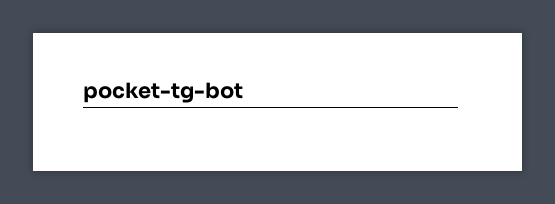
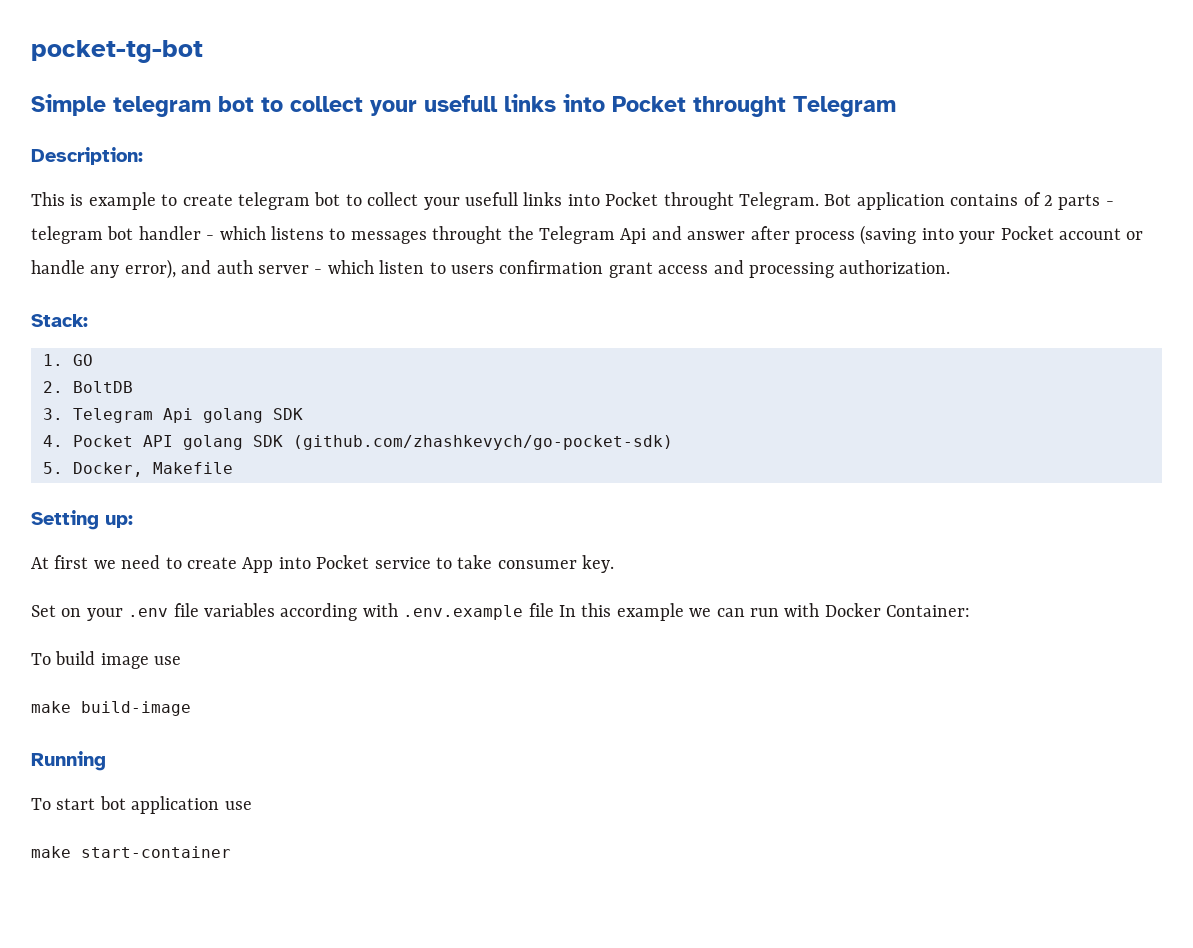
+ Simple telegram bot to collect your usefull links into Pocket throught Telegram
+ Description:
+ This is example to create telegram bot to collect your usefull links into Pocket throught Telegram. Bot application contains of 2 parts - telegram bot handler - which listens to messages throught the Telegram Api and answer after process (saving into your Pocket account or handle any error), and auth server - which listen to users confirmation grant access and processing authorization.
+ Stack:
+ 1. GO
+ 2. BoltDB
+ 3. Telegram Api golang SDK
+ 4. Pocket API golang SDK (github.com/zhashkevych/go-pocket-sdk)
+ 5. Docker, Makefile
+ Setting up:
+ At first we need to create App into Pocket service to take consumer key.
+ Set on your .env file variables according with .env.example file In this example we can run with Docker Container:
+ To build image use
+ make build-image
+ Running
+ To start bot application use
+ make start-container

